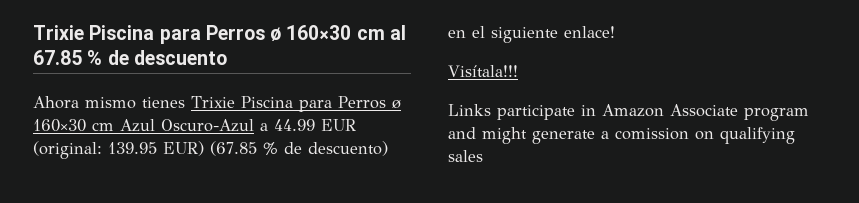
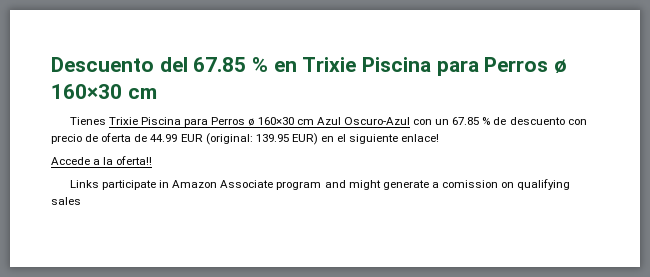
- Trixie Piscina para Perros ø 160×30 cm al 67.85 % de descuento
- Ahora mismo tienes Trixie Piscina para Perros ø 160×30 cm Azul Oscuro-Azul a 44.99 EUR (original: 139.95 EUR) (67.85 % de descuento) en el siguiente enlace!
+ Descuento del 67.85 % en Trixie Piscina para Perros ø 160×30 cm
+ Tienes Trixie Piscina para Perros ø 160×30 cm Azul Oscuro-Azul con un 67.85 % de descuento con precio de oferta de 44.99 EUR (original: 139.95 EUR) en el siguiente enlace!
- Visítala!!!
+ Accede a la oferta!!

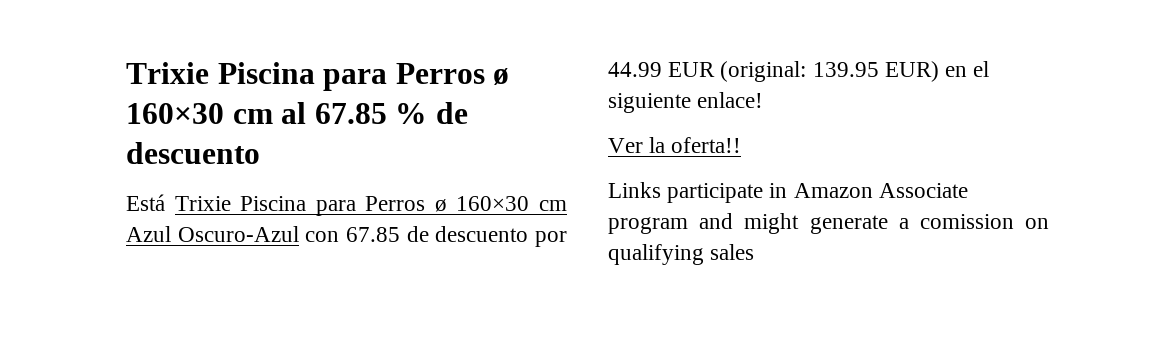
- Descuento del 67.85 % en Trixie Piscina para Perros ø 160×30 cm
- Tienes Trixie Piscina para Perros ø 160×30 cm Azul Oscuro-Azul con un 67.85 % de descuento con precio de oferta de 44.99 EUR (original: 139.95 EUR) en el siguiente enlace!
+ Trixie Piscina para Perros ø 160×30 cm al 67.85 % de descuento
+ Está Trixie Piscina para Perros ø 160×30 cm Azul Oscuro-Azul con 67.85 de descuento por 44.99 EUR (original: 139.95 EUR) en el siguiente enlace!
- Accede a la oferta!!
+ Ver la oferta!!

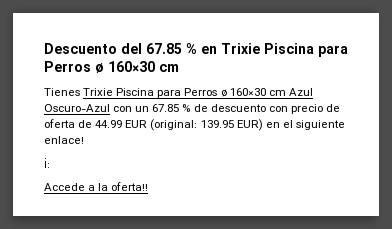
- Trixie Piscina para Perros ø 160×30 cm al 67.85 % de descuento
- Está Trixie Piscina para Perros ø 160×30 cm Azul Oscuro-Azul con 67.85 de descuento por 44.99 EUR (original: 139.95 EUR) en el siguiente enlace!
+ Descuento del 67.85 % en Trixie Piscina para Perros ø 160×30 cm
+ Tienes Trixie Piscina para Perros ø 160×30 cm Azul Oscuro-Azul con un 67.85 % de descuento con precio de oferta de 44.99 EUR (original: 139.95 EUR) en el siguiente enlace!
- Ver la oferta!!
+ ℹ:
+ Accede a la oferta!!
- Links participate in Amazon Associate program and might generate a comission on qualifying sales

